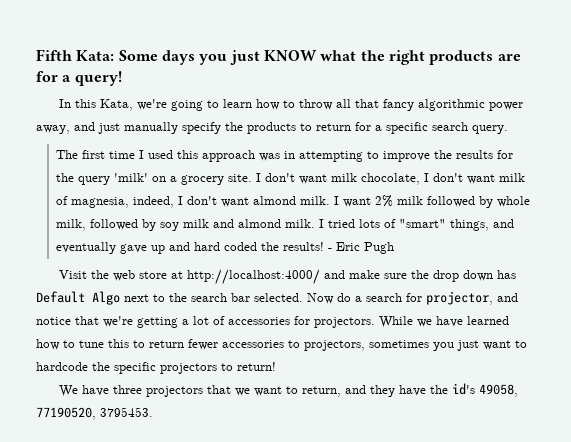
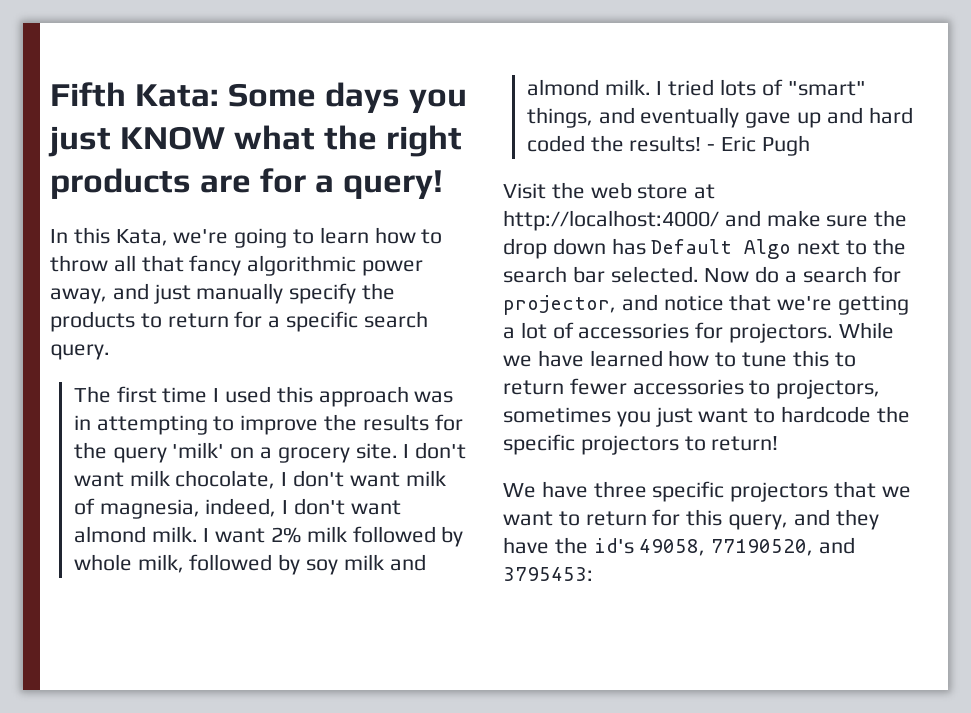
- We have three projectors that we want to return, and they have the id's 49058, 77190520, 3795453.
+ We have three specific projectors that we want to return for this query, and they have the id's 49058, 77190520, and 3795453:

